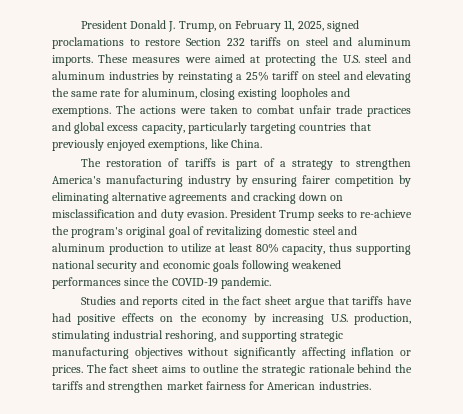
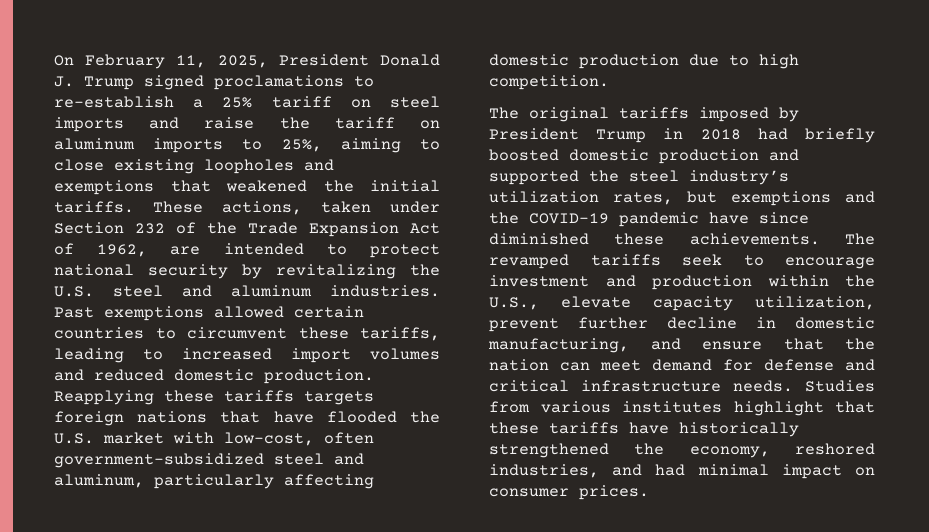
- President Donald J. Trump, on February 11, 2025, signed proclamations to restore Section 232 tariffs on steel and aluminum imports. These measures were aimed at protecting the U.S. steel and aluminum industries by reinstating a 25% tariff on steel and elevating the same rate for aluminum, closing existing loopholes and exemptions. The actions were taken to combat unfair trade practices and global excess capacity, particularly targeting countries that previously enjoyed exemptions, like China.
- The restoration of tariffs is part of a strategy to strengthen America's manufacturing industry by ensuring fairer competition by eliminating alternative agreements and cracking down on misclassification and duty evasion. President Trump seeks to re-achieve the program's original goal of revitalizing domestic steel and aluminum production to utilize at least 80% capacity, thus supporting national security and economic goals following weakened performances since the COVID-19 pandemic.
- Studies and reports cited in the fact sheet argue that tariffs have had positive effects on the economy by increasing U.S. production, stimulating industrial reshoring, and supporting strategic manufacturing objectives without significantly affecting inflation or prices. The fact sheet aims to outline the strategic rationale behind the tariffs and strengthen market fairness for American industries.
+ On February 11, 2025, President Donald J. Trump signed proclamations to re-establish a 25% tariff on steel imports and raise the tariff on aluminum imports to 25%, aiming to close existing loopholes and exemptions that weakened the initial tariffs. These actions, taken under Section 232 of the Trade Expansion Act of 1962, are intended to protect national security by revitalizing the U.S. steel and aluminum industries. Past exemptions allowed certain countries to circumvent these tariffs, leading to increased import volumes and reduced domestic production. Reapplying these tariffs targets foreign nations that have flooded the U.S. market with low-cost, often government-subsidized steel and aluminum, particularly affecting domestic production due to high competition.
+ The original tariffs imposed by President Trump in 2018 had briefly boosted domestic production and supported the steel industry’s utilization rates, but exemptions and the COVID-19 pandemic have since diminished these achievements. The revamped tariffs seek to encourage investment and production within the U.S., elevate capacity utilization, prevent further decline in domestic manufacturing, and ensure that the nation can meet demand for defense and critical infrastructure needs. Studies from various institutes highlight that these tariffs have historically strengthened the economy, reshored industries, and had minimal impact on consumer prices.

